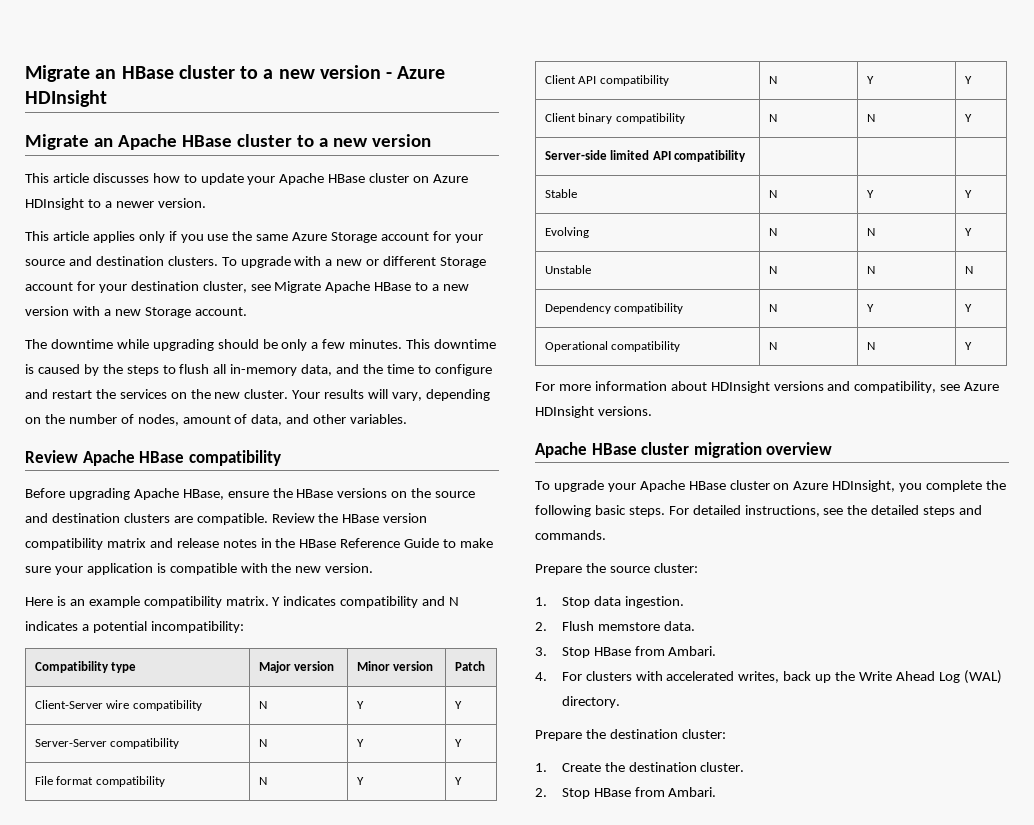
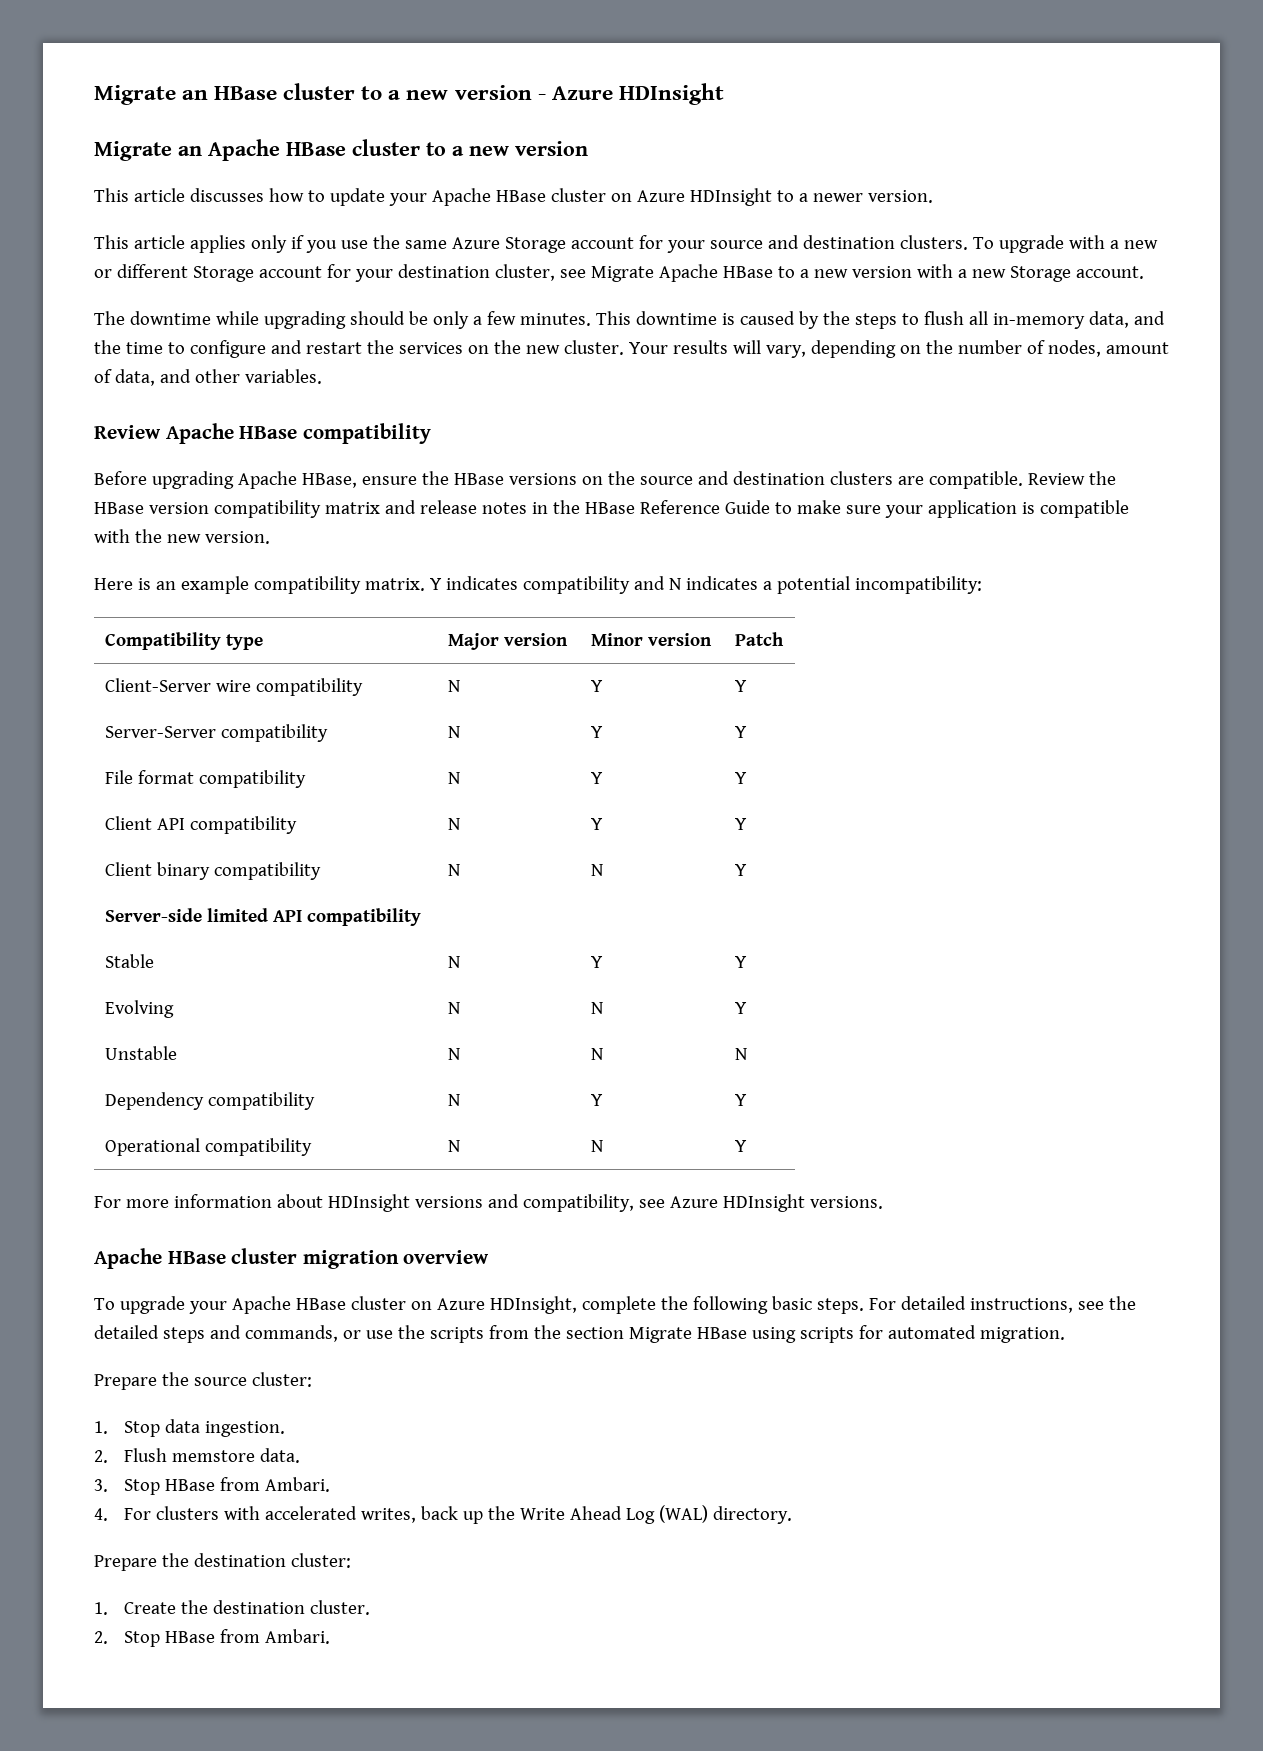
- To upgrade your Apache HBase cluster on Azure HDInsight, you complete the following basic steps.
+ To upgrade your Apache HBase cluster on Azure HDInsight, complete the following basic steps.
- For detailed instructions, see the detailed steps and commands.
+ For detailed instructions, see the detailed steps and commands, or use the scripts from the section Migrate HBase using scripts for automated migration.

